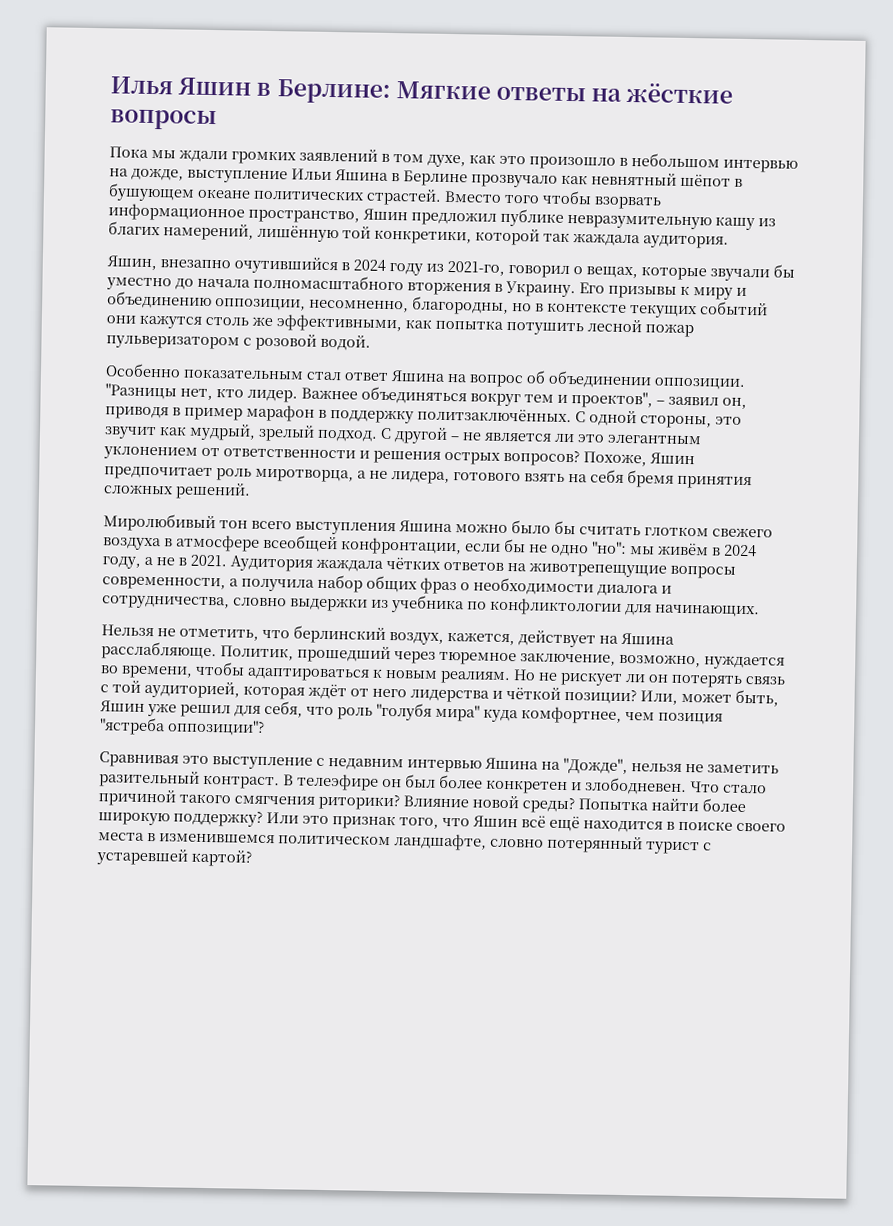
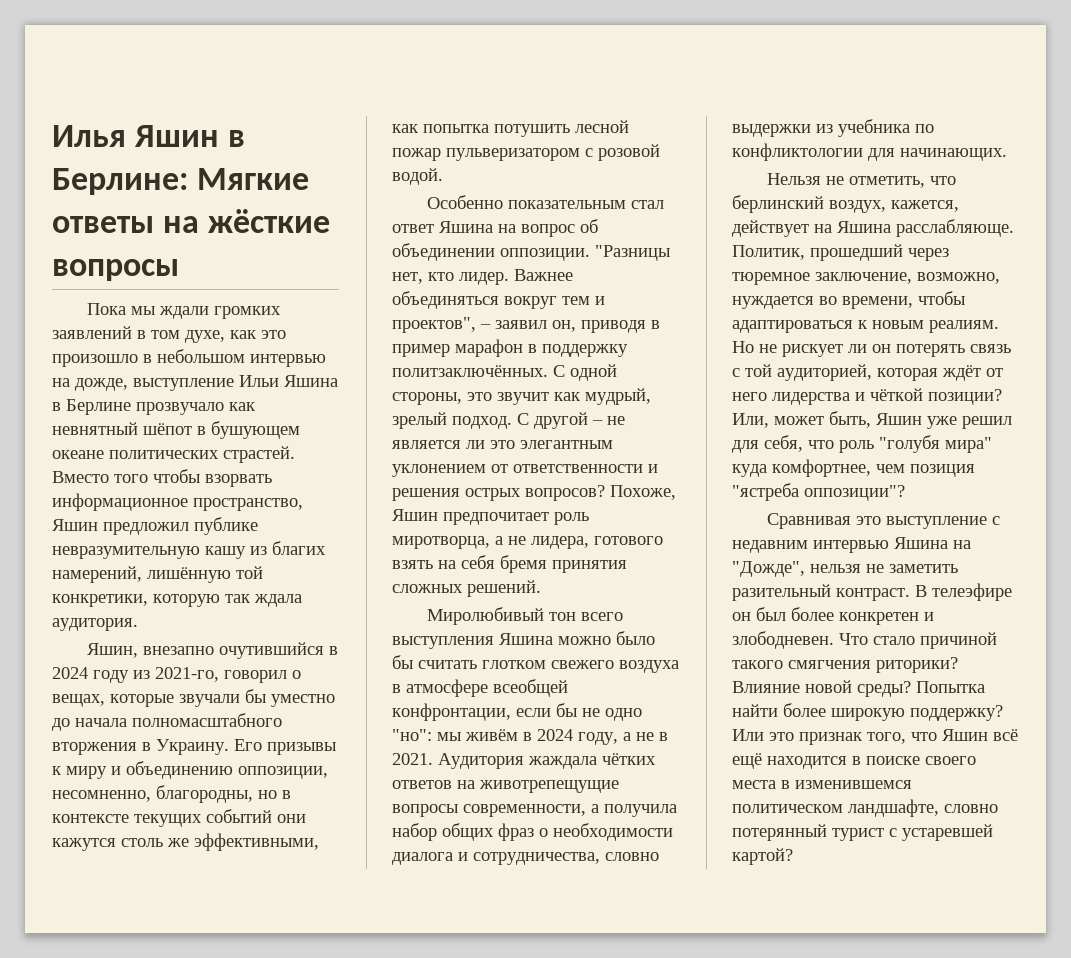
- Вместо того чтобы взорвать информационное пространство, Яшин предложил публике невразумительную кашу из благих намерений, лишённую той конкретики, которой так жаждала аудитория.
+ Вместо того чтобы взорвать информационное пространство, Яшин предложил публике невразумительную кашу из благих намерений, лишённую той конкретики, которую так ждала аудитория.

